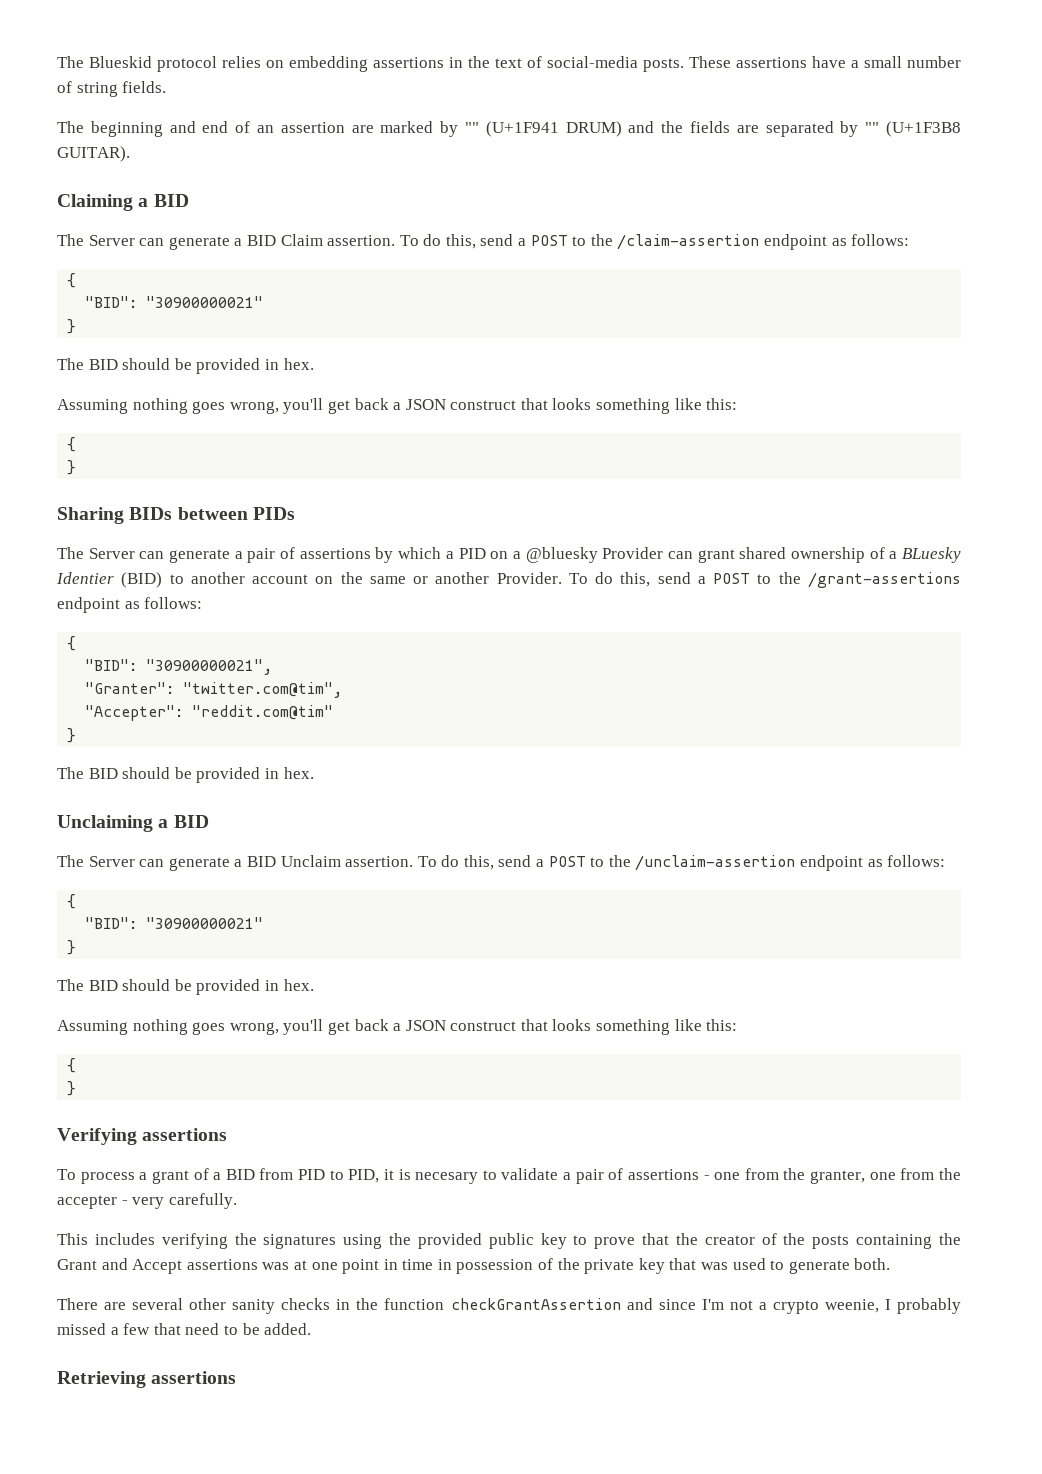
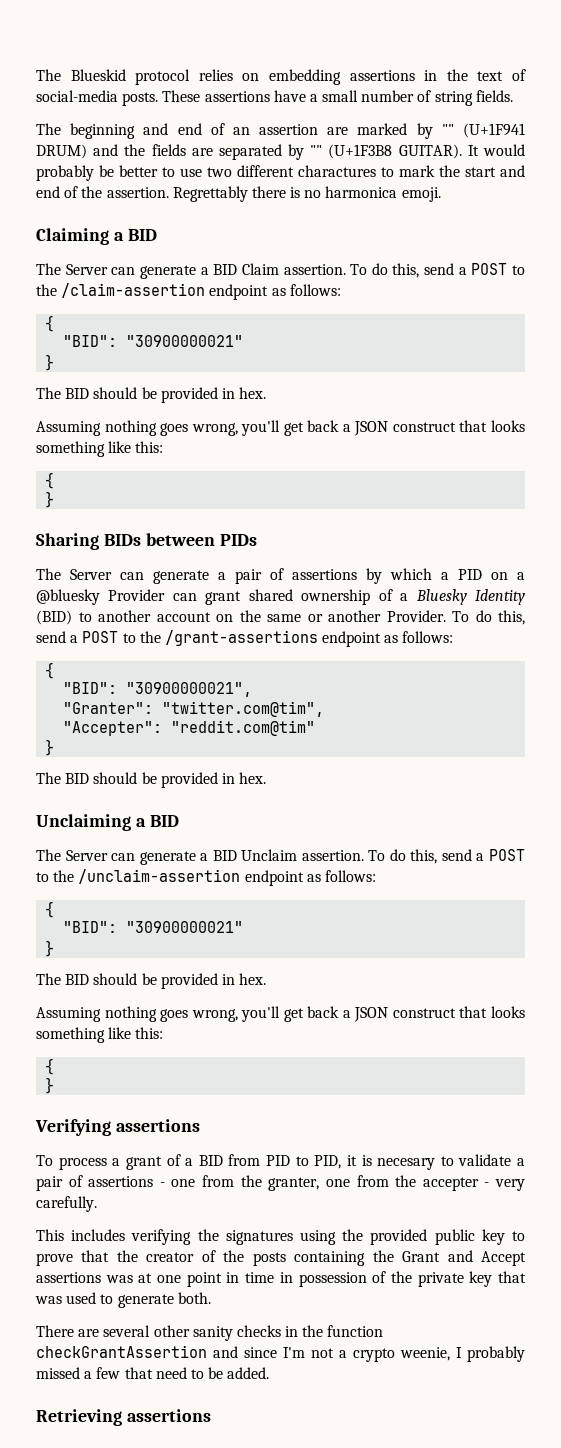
+ It would probably be better to use two different charactures to mark the start and end of the assertion. Regrettably there is no harmonica emoji.
- The Server can generate a pair of assertions by which a PID on a @bluesky Provider can grant shared ownership of a BLuesky Identier (BID) to another account on the same or another Provider.
+ The Server can generate a pair of assertions by which a PID on a @bluesky Provider can grant shared ownership of a Bluesky Identity (BID) to another account on the same or another Provider.

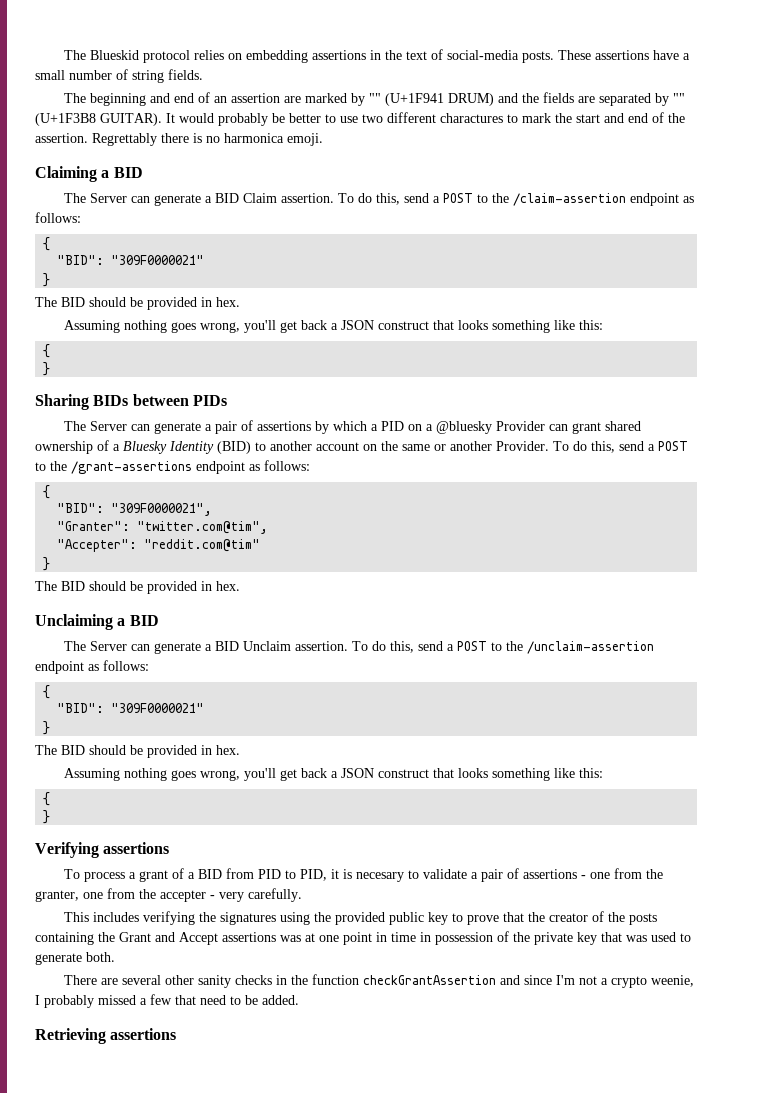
  To do this, send a POST to the /claim-assertion endpoint as follows:
  {
- "BID": "30900000021"
+ "BID": "309F0000021"
- "BID": "30900000021",
+ "BID": "309F0000021",
  To do this, send a POST to the /unclaim-assertion endpoint as follows:
  {
- "BID": "30900000021"
+ "BID": "309F0000021"

